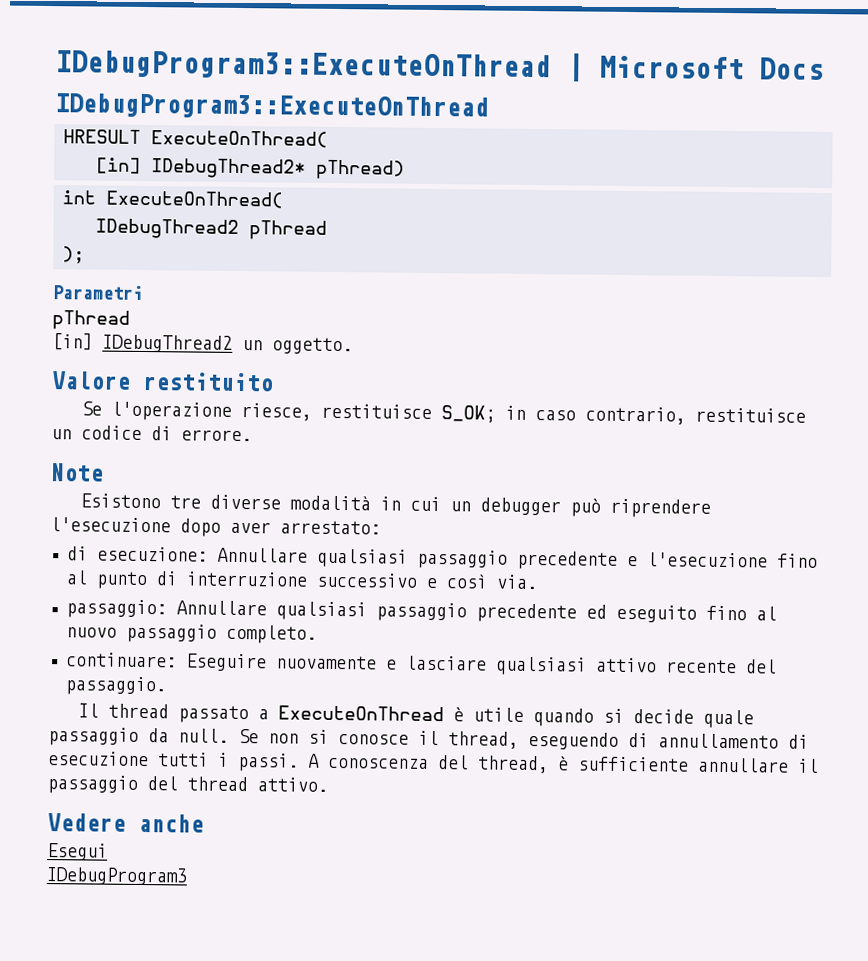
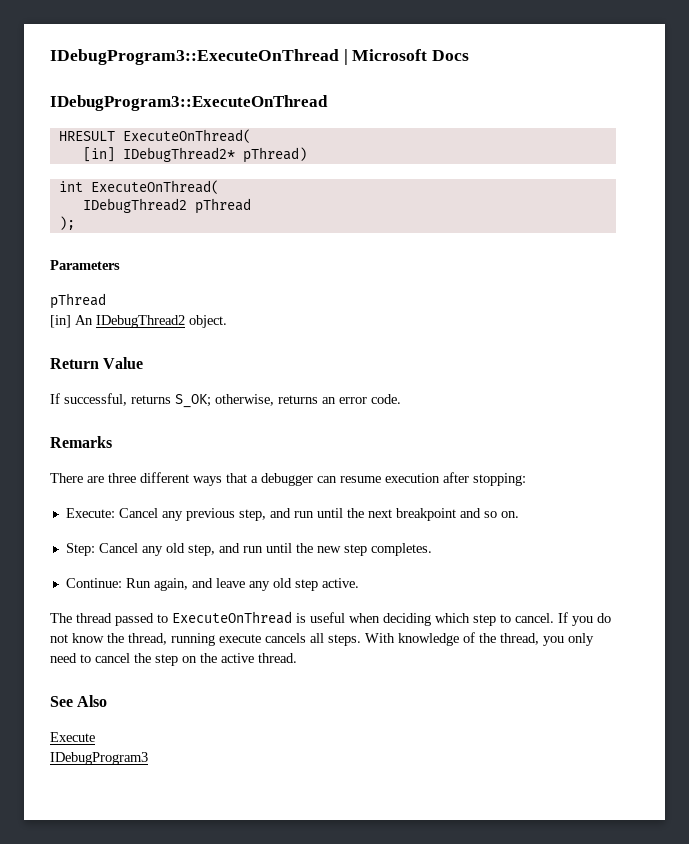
- Parametri
+ Parameters
- [in] IDebugThread2 un oggetto.
- Valore restituito
- Se l'operazione riesce, restituisce S_OK; in caso contrario, restituisce un codice di errore.
- Note
- Esistono tre diverse modalità in cui un debugger può riprendere l'esecuzione dopo aver arrestato:
- di esecuzione: Annullare qualsiasi passaggio precedente e l'esecuzione fino al punto di interruzione successivo e così via.
- passaggio: Annullare qualsiasi passaggio precedente ed eseguito fino al nuovo passaggio completo.
- continuare: Eseguire nuovamente e lasciare qualsiasi attivo recente del passaggio.
- Il thread passato a ExecuteOnThread è utile quando si decide quale passaggio da null. Se non si conosce il thread, eseguendo di annullamento di esecuzione tutti i passi. A conoscenza del thread, è sufficiente annullare il passaggio del thread attivo.
- Vedere anche
- Esegui
+ [in] An IDebugThread2 object.
+ Return Value
+ If successful, returns S_OK; otherwise, returns an error code.
+ Remarks
+ There are three different ways that a debugger can resume execution after stopping:
+ Execute: Cancel any previous step, and run until the next breakpoint and so on.
+ Step: Cancel any old step, and run until the new step completes.
+ Continue: Run again, and leave any old step active.
+ The thread passed to ExecuteOnThread is useful when deciding which step to cancel. If you do not know the thread, running execute cancels all steps. With knowledge of the thread, you only need to cancel the step on the active thread.
+ See Also
+ Execute

